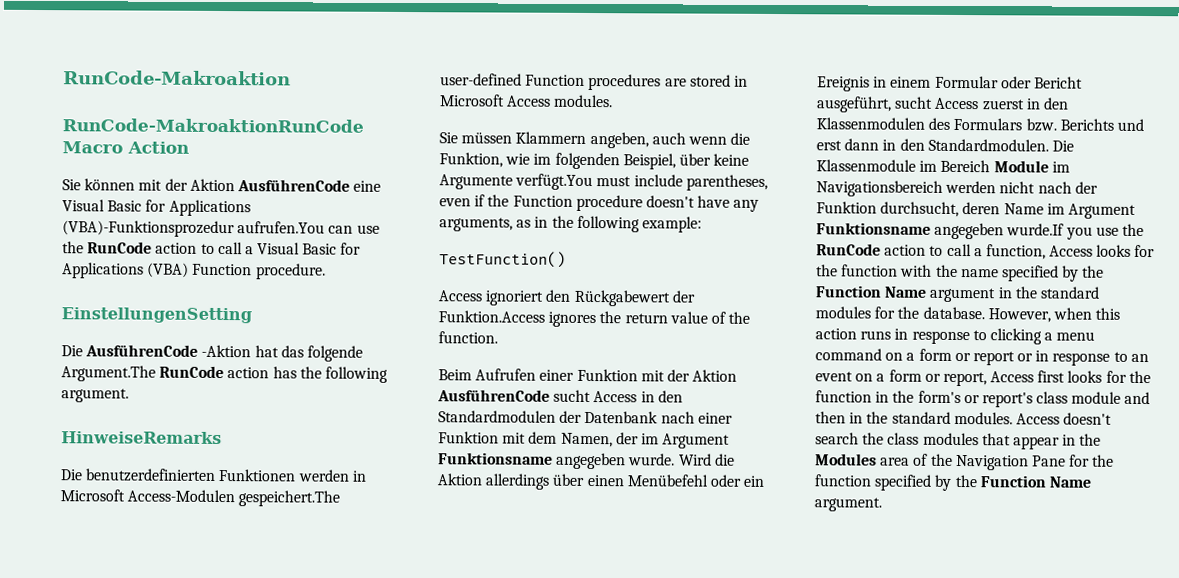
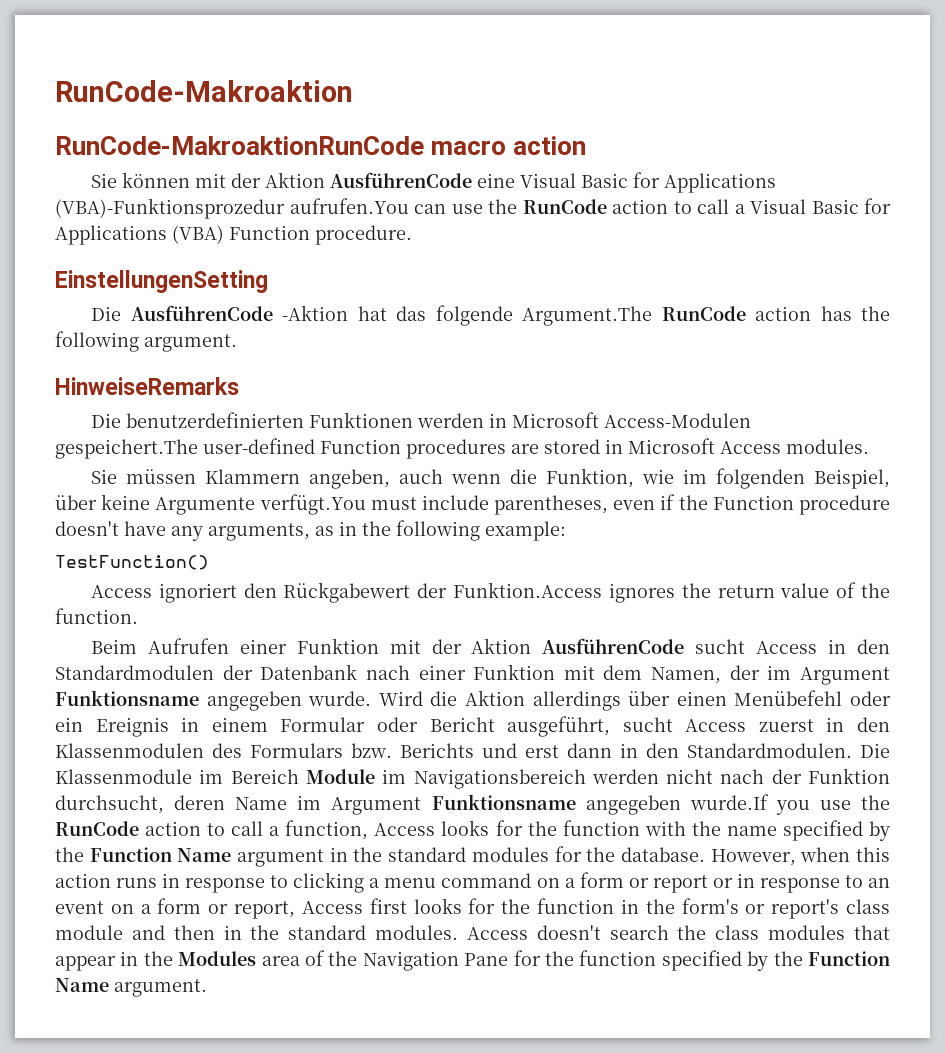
- RunCode-MakroaktionRunCode Macro Action
+ RunCode-MakroaktionRunCode macro action

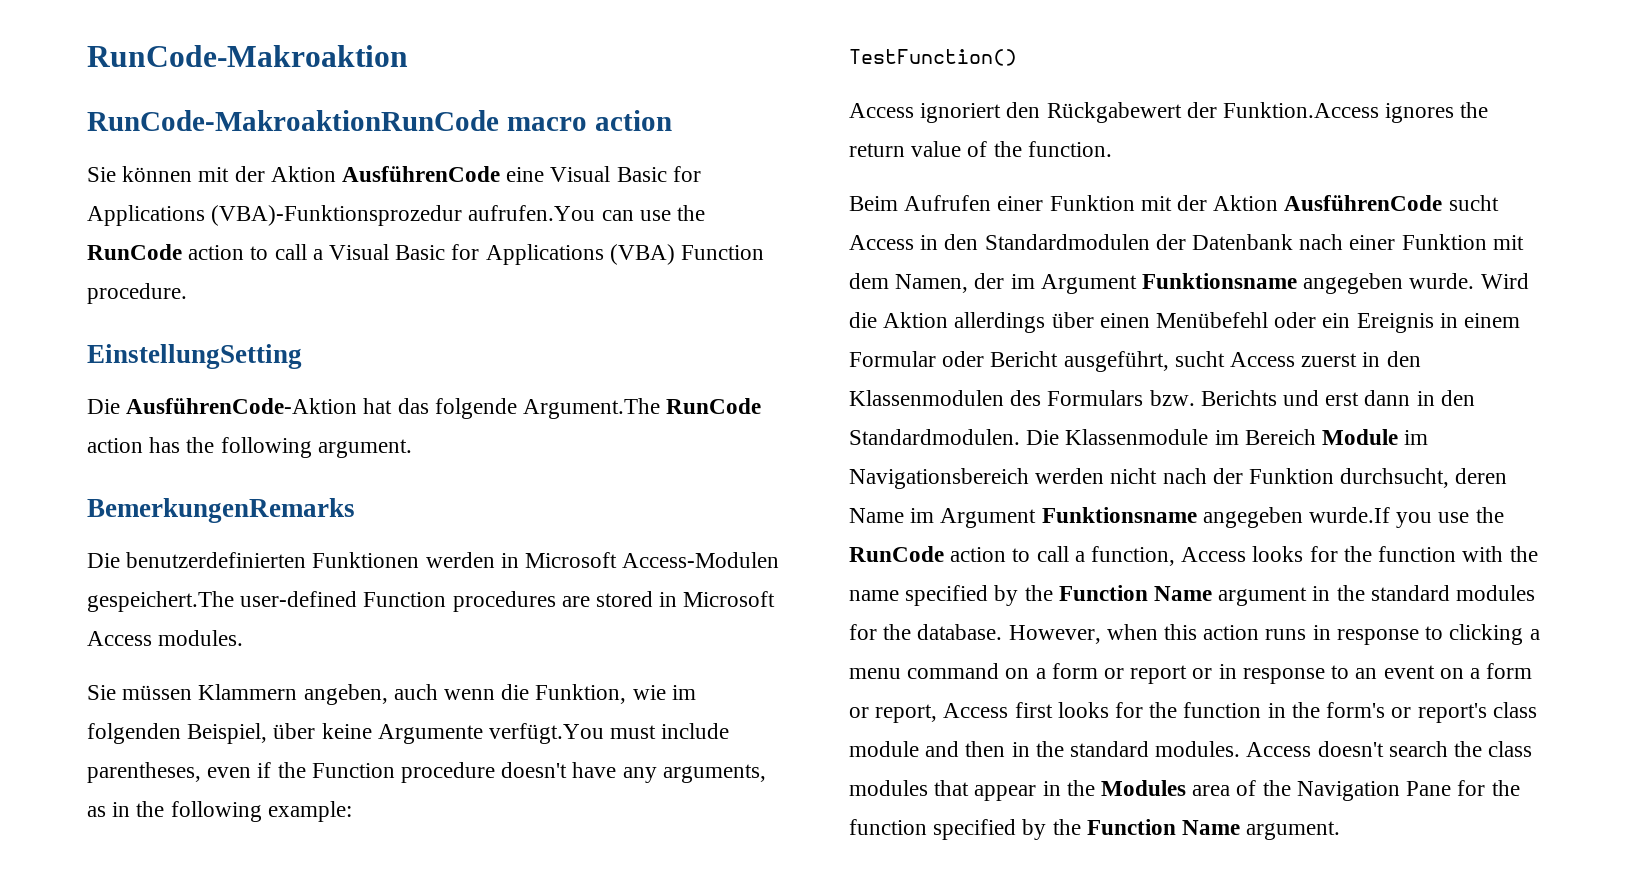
- EinstellungenSetting
- Die AusführenCode -Aktion hat das folgende Argument.The RunCode action has the following argument.
+ EinstellungSetting
+ Die AusführenCode-Aktion hat das folgende Argument.The RunCode action has the following argument.
- HinweiseRemarks
+ BemerkungenRemarks

